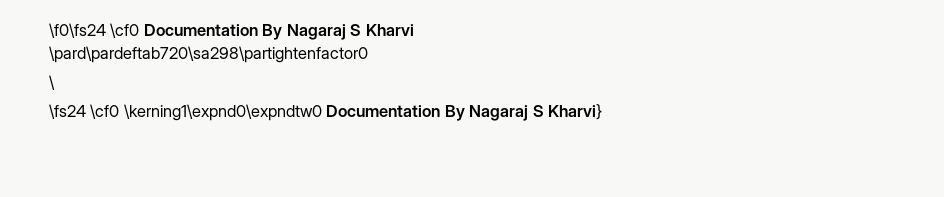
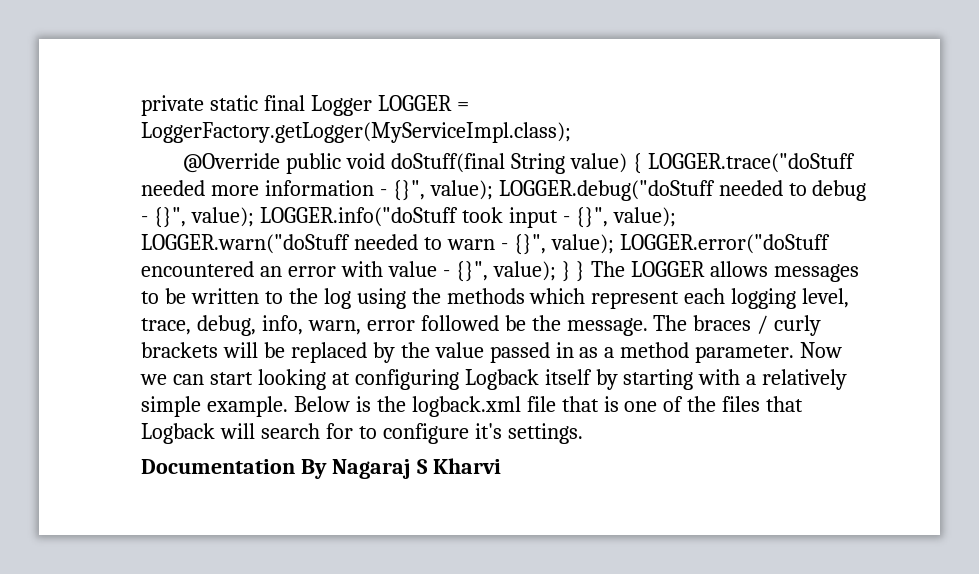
- \f0\fs24 \cf0 Documentation By Nagaraj S Kharvi
+ private static final Logger LOGGER = LoggerFactory.getLogger(MyServiceImpl.class);
+ @Override public void doStuff(final String value) { LOGGER.trace("doStuff needed more information - {}", value); LOGGER.debug("doStuff needed to debug - {}", value); LOGGER.info("doStuff took input - {}", value); LOGGER.warn("doStuff needed to warn - {}", value); LOGGER.error("doStuff encountered an error with value - {}", value); } } The LOGGER allows messages to be written to the log using the methods which represent each logging level, trace, debug, info, warn, error followed be the message. The braces / curly brackets will be replaced by the value passed in as a method parameter. Now we can start looking at configuring Logback itself by starting with a relatively simple example. Below is the logback.xml file that is one of the files that Logback will search for to configure it's settings.
+ Documentation By Nagaraj S Kharvi
- \pard\pardeftab720\sa298\partightenfactor0
- \
- \fs24 \cf0 \kerning1\expnd0\expndtw0 Documentation By Nagaraj S Kharvi}

